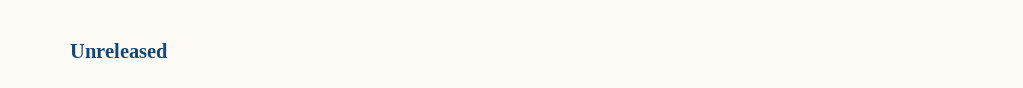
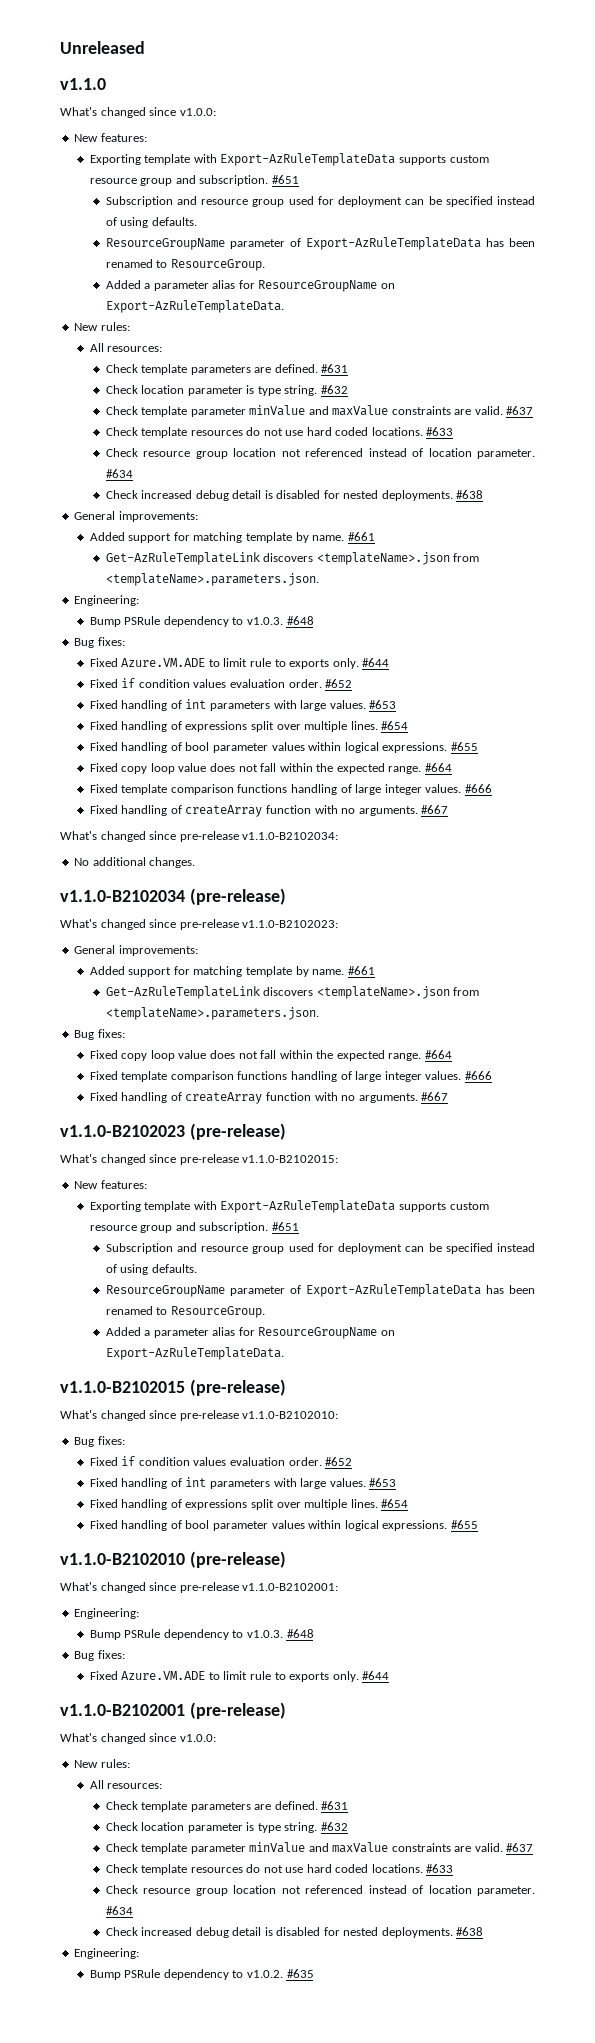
+ v1.1.0
+ What's changed since v1.0.0:
+ New features:
+ Exporting template with Export-AzRuleTemplateData supports custom resource group and subscription. #651
+ Subscription and resource group used for deployment can be specified instead of using defaults.
+ ResourceGroupName parameter of Export-AzRuleTemplateData has been renamed to ResourceGroup.
+ Added a parameter alias for ResourceGroupName on Export-AzRuleTemplateData.
+ New rules:
+ All resources:
+ Check template parameters are defined. #631
+ Check location parameter is type string. #632
+ Check template parameter minValue and maxValue constraints are valid. #637
+ Check template resources do not use hard coded locations. #633
+ Check resource group location not referenced instead of location parameter. #634
+ Check increased debug detail is disabled for nested deployments. #638
+ General improvements:
+ Added support for matching template by name. #661
+ Get-AzRuleTemplateLink discovers <templateName>.json from <templateName>.parameters.json.
+ Engineering:
+ Bump PSRule dependency to v1.0.3. #648
+ Bug fixes:
+ Fixed Azure.VM.ADE to limit rule to exports only. #644
+ Fixed if condition values evaluation order. #652
+ Fixed handling of int parameters with large values. #653
+ Fixed handling of expressions split over multiple lines. #654
+ Fixed handling of bool parameter values within logical expressions. #655
+ Fixed copy loop value does not fall within the expected range. #664
+ Fixed template comparison functions handling of large integer values. #666
+ Fixed handling of createArray function with no arguments. #667
+ What's changed since pre-release v1.1.0-B2102034:
+ No additional changes.
+ v1.1.0-B2102034 (pre-release)
+ What's changed since pre-release v1.1.0-B2102023:
+ General improvements:
+ Added support for matching template by name. #661
+ Get-AzRuleTemplateLink discovers <templateName>.json from <templateName>.parameters.json.
+ Bug fixes:
+ Fixed copy loop value does not fall within the expected range. #664
+ Fixed template comparison functions handling of large integer values. #666
+ Fixed handling of createArray function with no arguments. #667
+ v1.1.0-B2102023 (pre-release)
+ What's changed since pre-release v1.1.0-B2102015:
+ New features:
+ Exporting template with Export-AzRuleTemplateData supports custom resource group and subscription. #651
+ Subscription and resource group used for deployment can be specified instead of using defaults.
+ ResourceGroupName parameter of Export-AzRuleTemplateData has been renamed to ResourceGroup.
+ Added a parameter alias for ResourceGroupName on Export-AzRuleTemplateData.
+ v1.1.0-B2102015 (pre-release)
+ What's changed since pre-release v1.1.0-B2102010:
+ Bug fixes:
+ Fixed if condition values evaluation order. #652
+ Fixed handling of int parameters with large values. #653
+ Fixed handling of expressions split over multiple lines. #654
+ Fixed handling of bool parameter values within logical expressions. #655
+ v1.1.0-B2102010 (pre-release)
+ What's changed since pre-release v1.1.0-B2102001:
+ Engineering:
+ Bump PSRule dependency to v1.0.3. #648
+ Bug fixes:
+ Fixed Azure.VM.ADE to limit rule to exports only. #644
+ v1.1.0-B2102001 (pre-release)
+ What's changed since v1.0.0:
+ New rules:
+ All resources:
+ Check template parameters are defined. #631
+ Check location parameter is type string. #632
+ Check template parameter minValue and maxValue constraints are valid. #637
+ Check template resources do not use hard coded locations. #633
+ Check resource group location not referenced instead of location parameter. #634
+ Check increased debug detail is disabled for nested deployments. #638
+ Engineering:
+ Bump PSRule dependency to v1.0.2. #635

